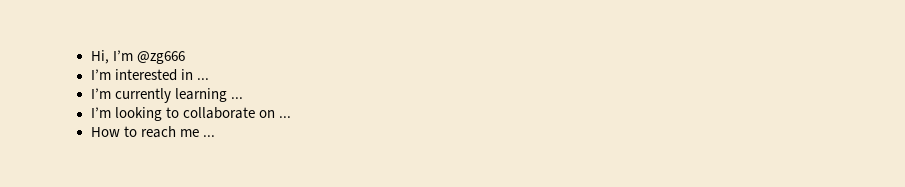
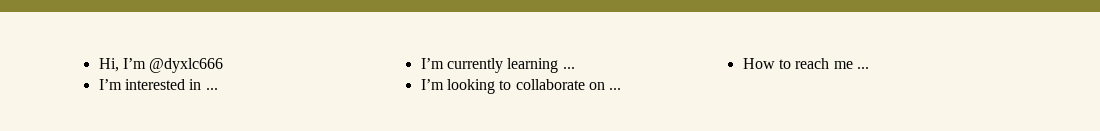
- Hi, I’m @zg666
+ Hi, I’m @dyxlc666

